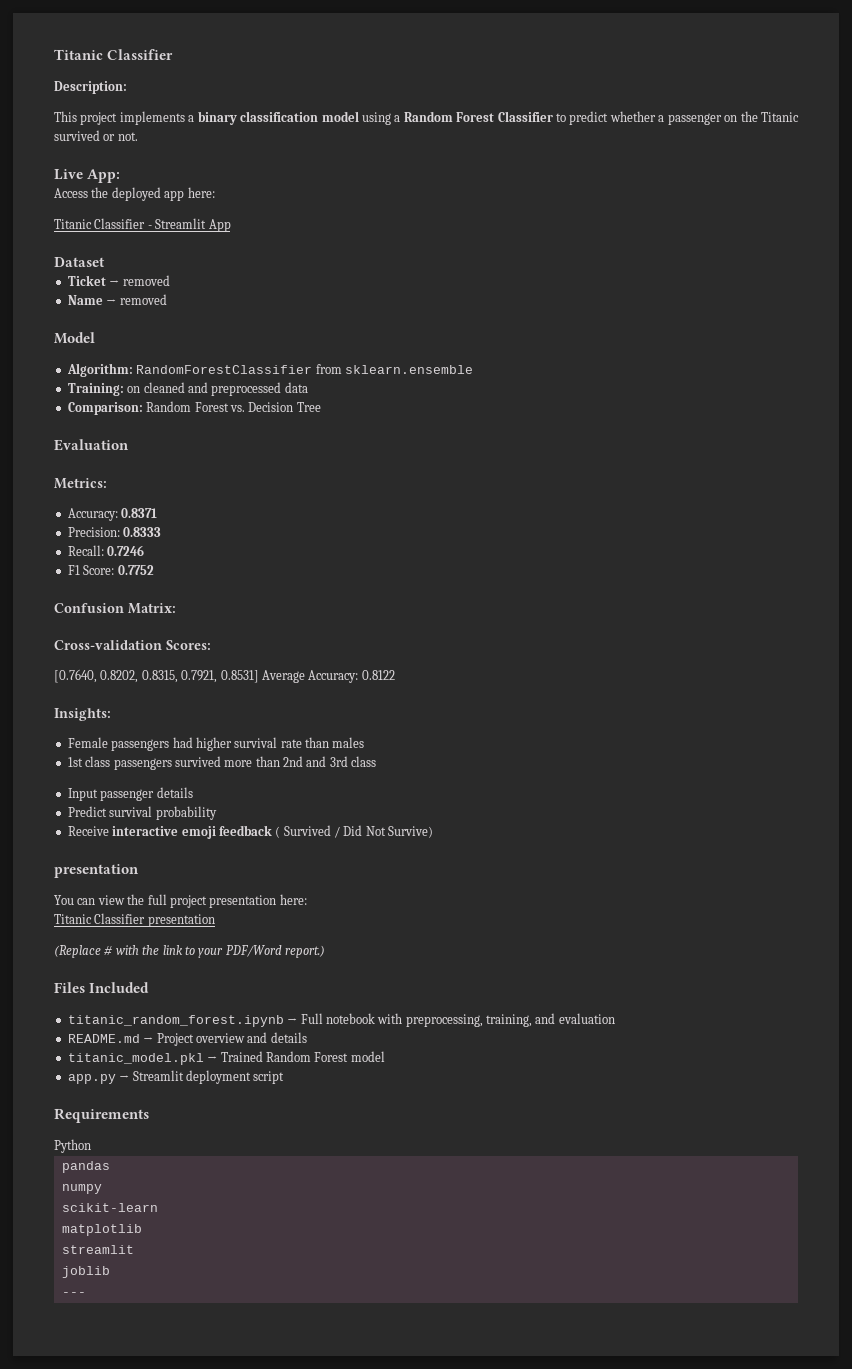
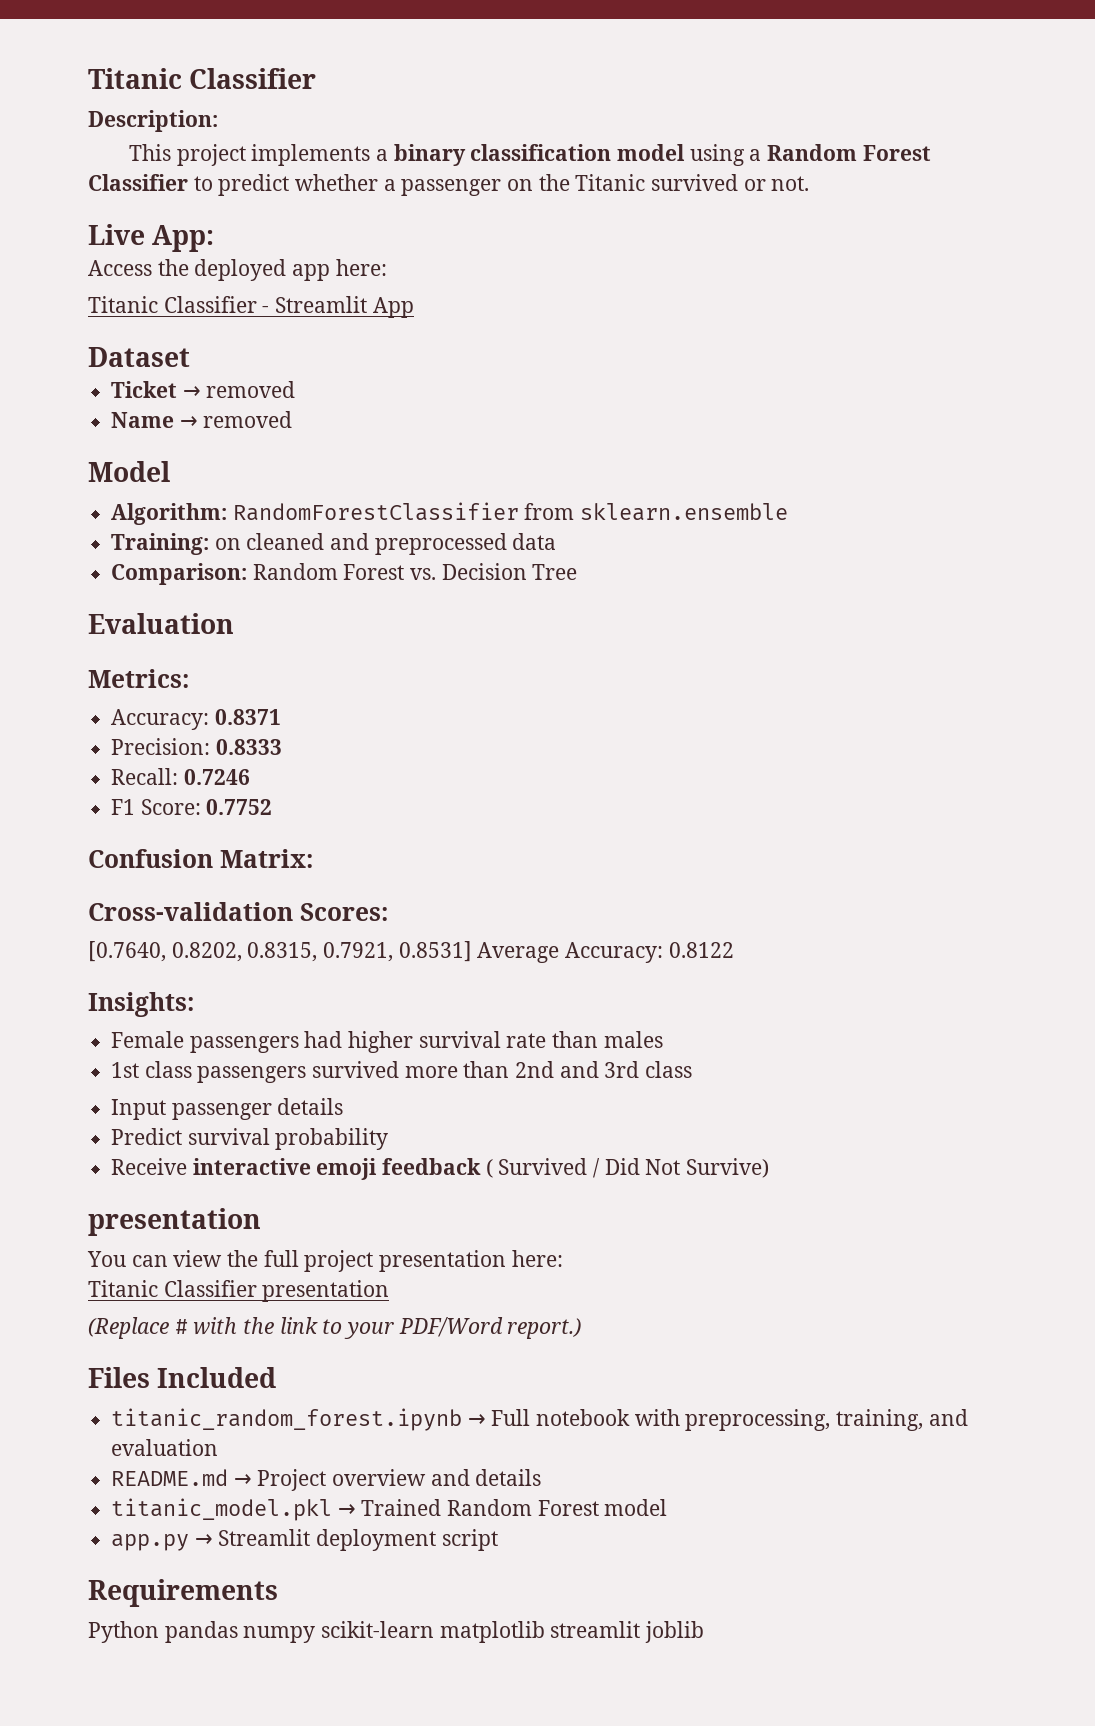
- Python
- pandas
- numpy
- scikit-learn
- matplotlib
- streamlit
- joblib
+ Python pandas numpy scikit-learn matplotlib streamlit joblib
- ---

